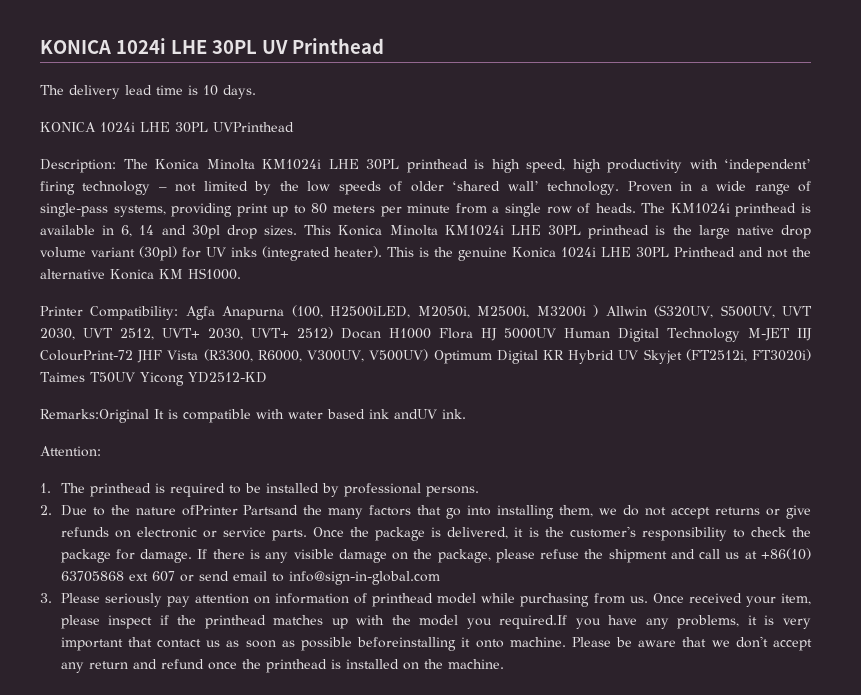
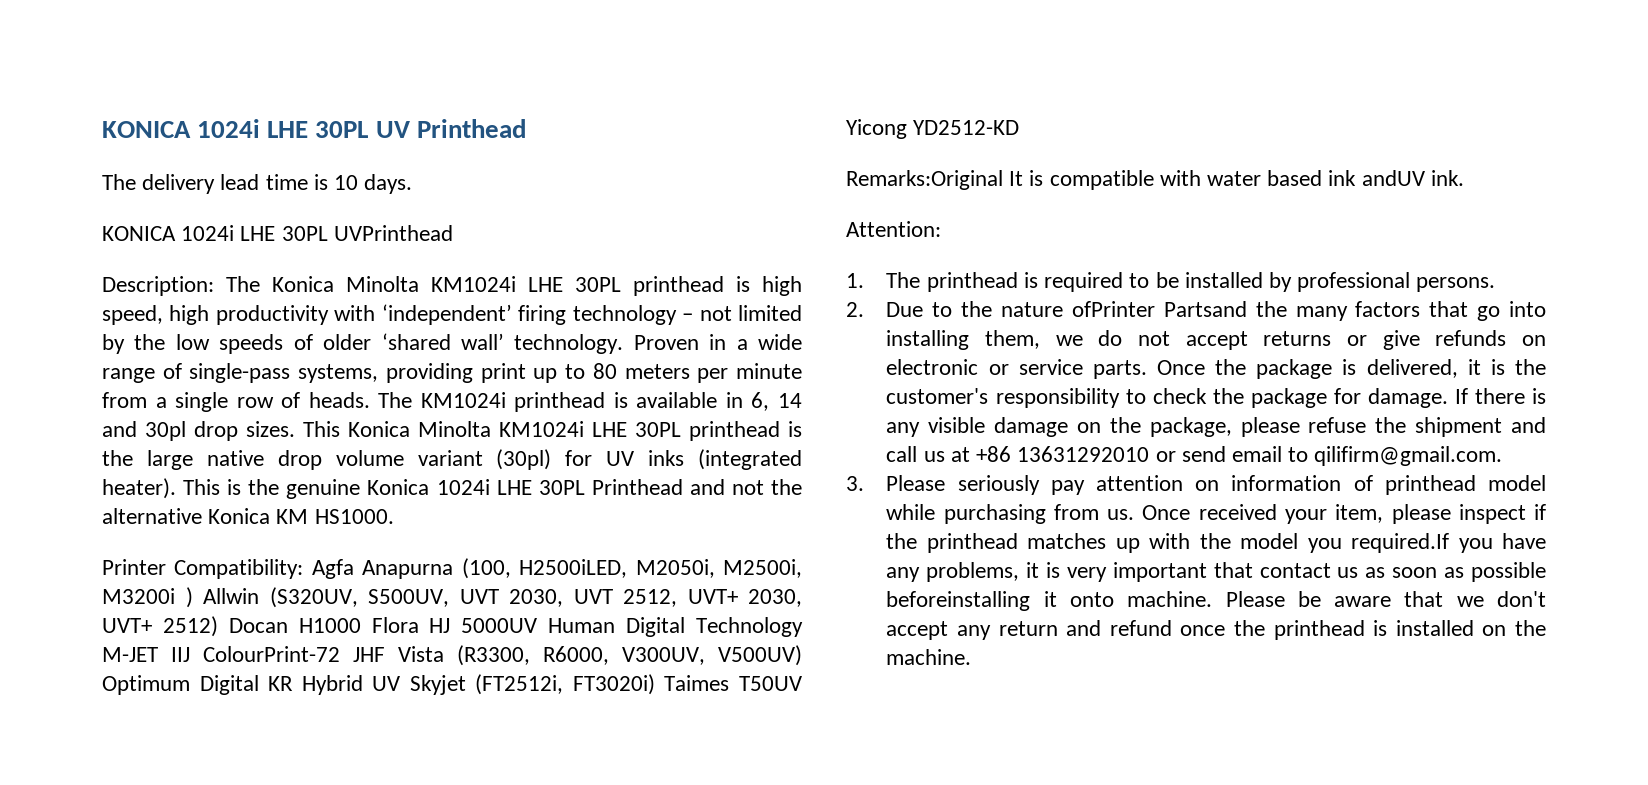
- If there is any visible damage on the package, please refuse the shipment and call us at +86(10) 63705868 ext 607 or send email to info@sign-in-global.com
+ If there is any visible damage on the package, please refuse the shipment and call us at +86 13631292010 or send email to qilifirm@gmail.com.

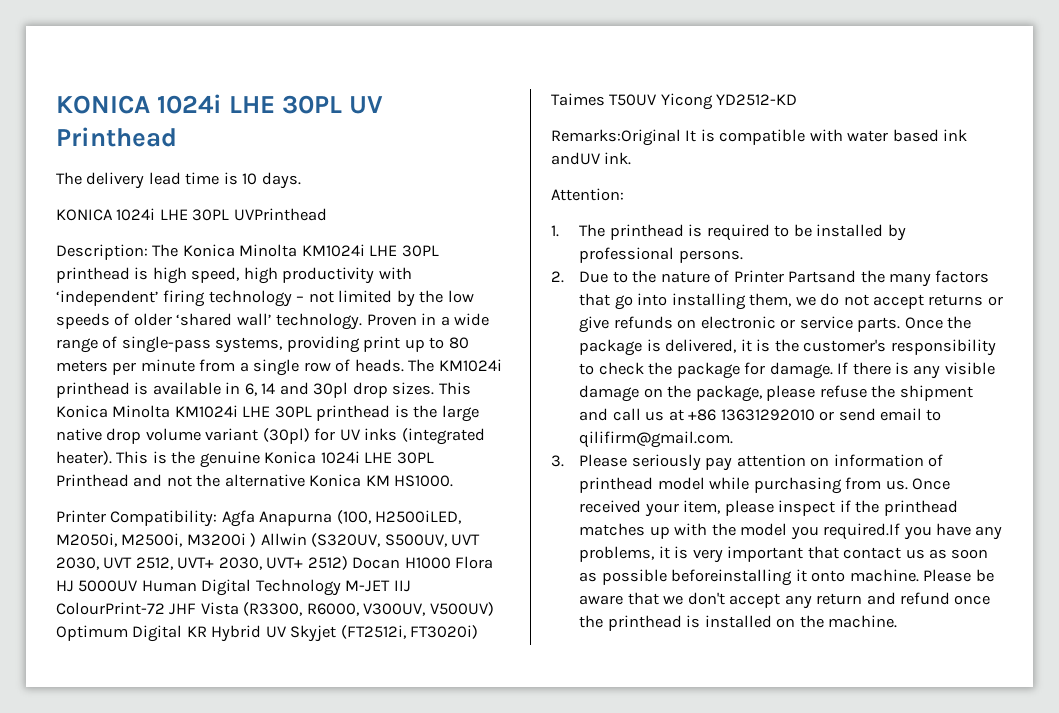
- 2. Due to the nature ofPrinter Partsand the many factors that go into installing them, we do not accept returns or give refunds on electronic or service parts.
+ 2. Due to the nature of Printer Partsand the many factors that go into installing them, we do not accept returns or give refunds on electronic or service parts.

